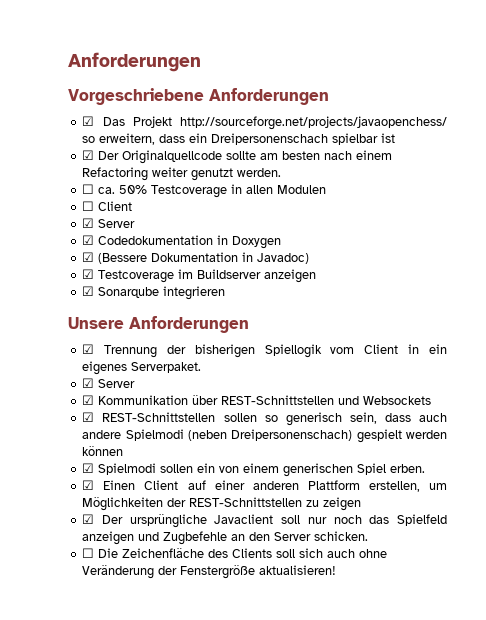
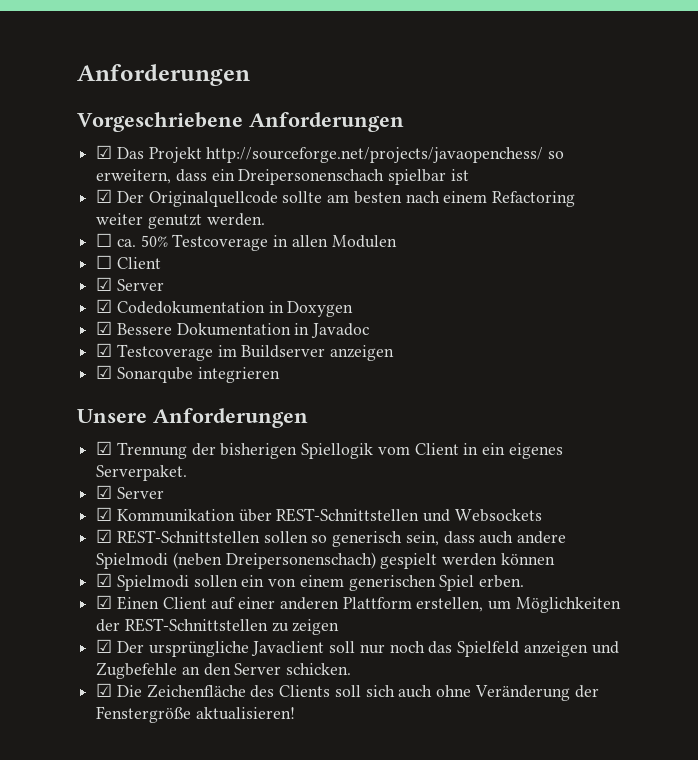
- ☑ (Bessere Dokumentation in Javadoc)
+ ☑ Bessere Dokumentation in Javadoc
- ☐ Die Zeichenfläche des Clients soll sich auch ohne Veränderung der Fenstergröße aktualisieren!
+ ☑ Die Zeichenfläche des Clients soll sich auch ohne Veränderung der Fenstergröße aktualisieren!

